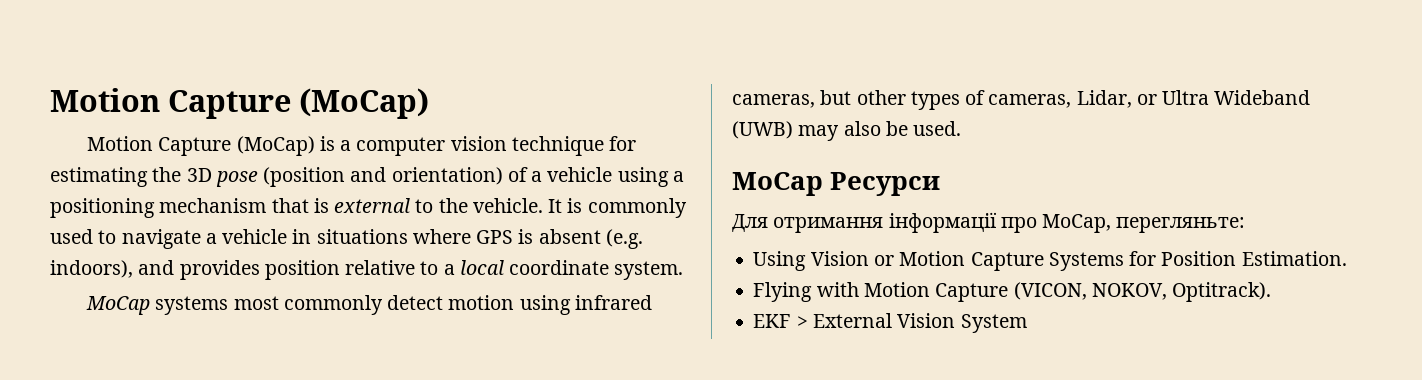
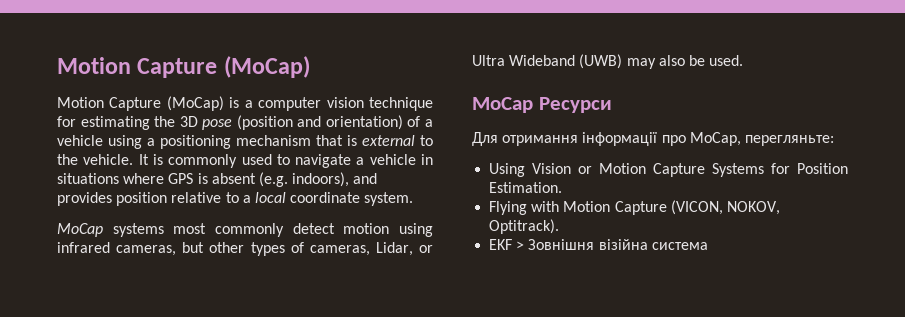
- EKF > External Vision System
+ EKF > Зовнішня візійна система

